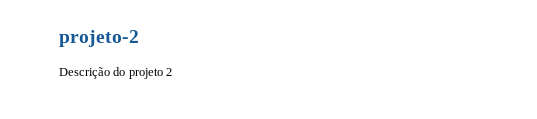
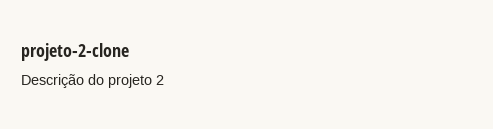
- projeto-2
+ projeto-2-clone

